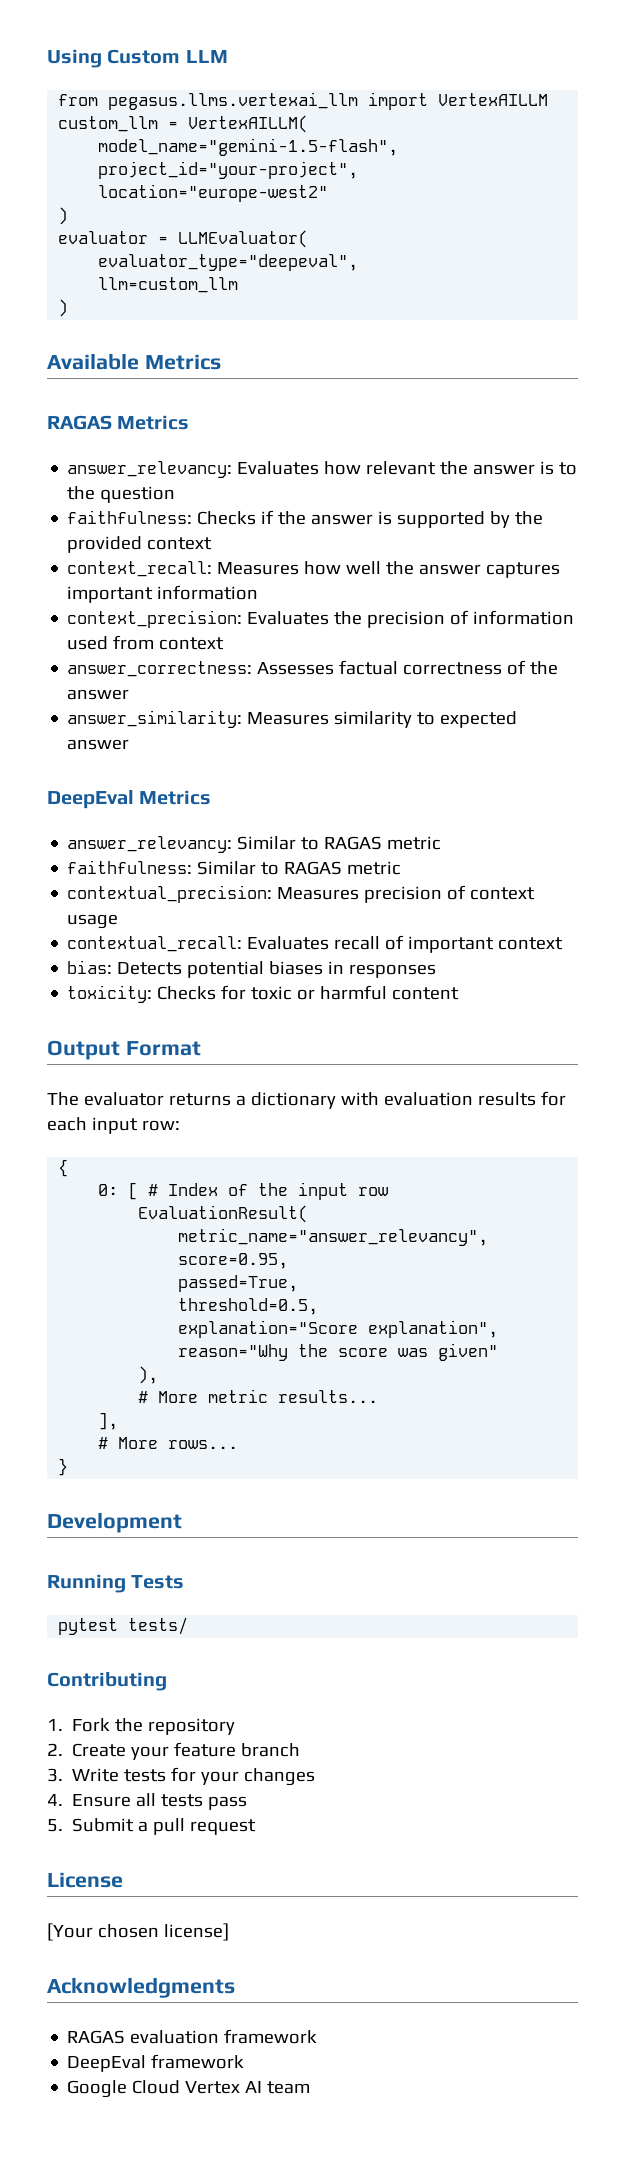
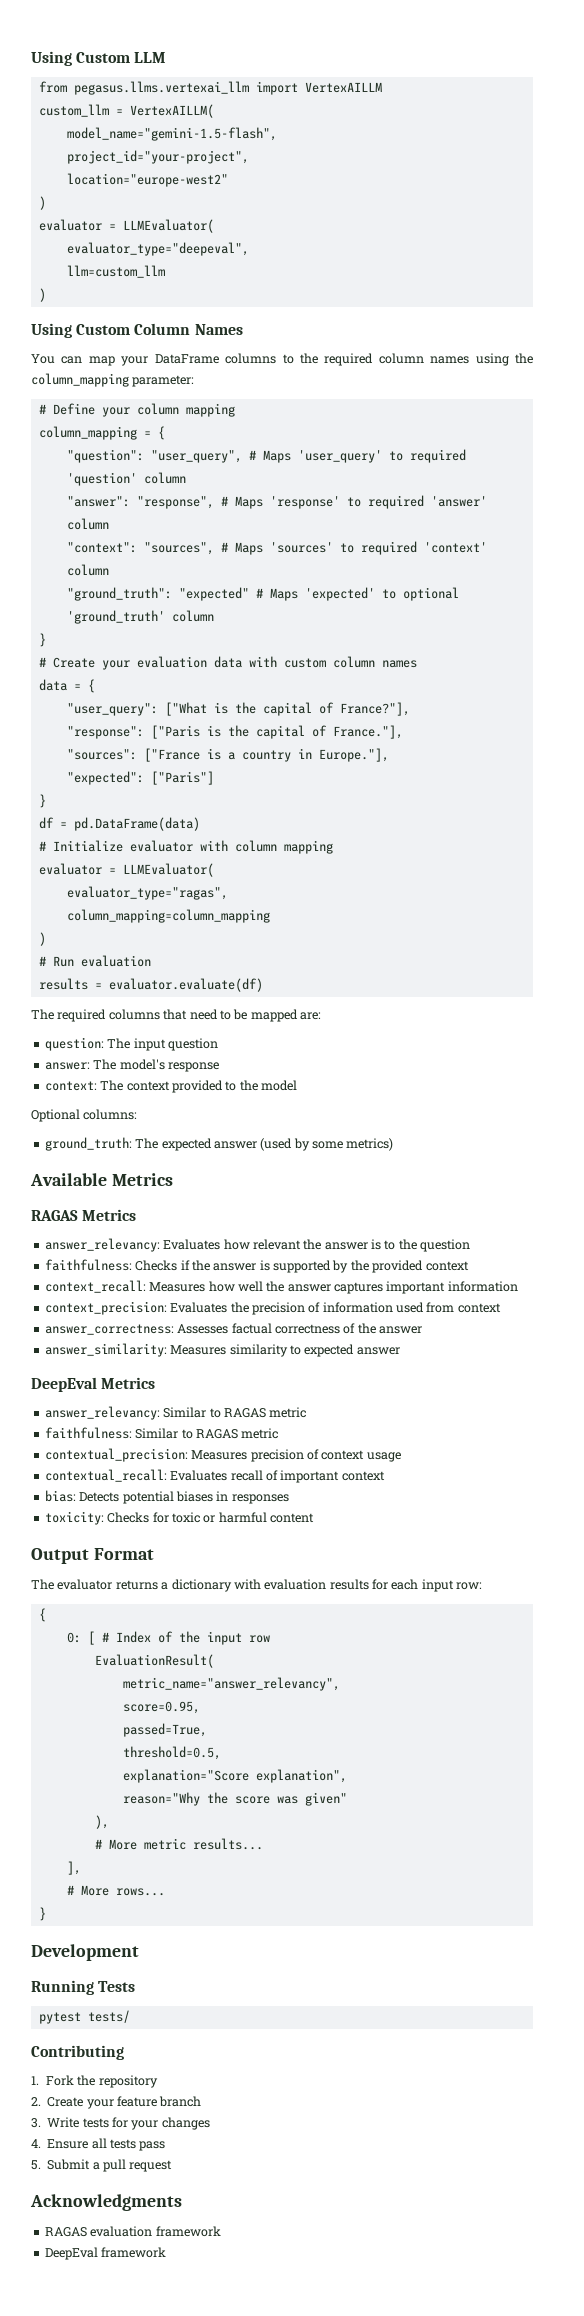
+ Using Custom Column Names
+ You can map your DataFrame columns to the required column names using the column_mapping parameter:
+ # Define your column mapping
+ column_mapping = {
+ "question": "user_query", # Maps 'user_query' to required 'question' column
+ "answer": "response", # Maps 'response' to required 'answer' column
+ "context": "sources", # Maps 'sources' to required 'context' column
+ "ground_truth": "expected" # Maps 'expected' to optional 'ground_truth' column
+ }
+ # Create your evaluation data with custom column names
+ data = {
+ "user_query": ["What is the capital of France?"],
+ "response": ["Paris is the capital of France."],
+ "sources": ["France is a country in Europe."],
+ "expected": ["Paris"]
+ }
+ df = pd.DataFrame(data)
+ # Initialize evaluator with column mapping
+ evaluator = LLMEvaluator(
+ evaluator_type="ragas",
+ column_mapping=column_mapping
+ )
+ # Run evaluation
+ results = evaluator.evaluate(df)
+ The required columns that need to be mapped are:
+ question: The input question
+ answer: The model's response
+ context: The context provided to the model
+ Optional columns:
+ ground_truth: The expected answer (used by some metrics)
- License
- [Your chosen license]
- Google Cloud Vertex AI team

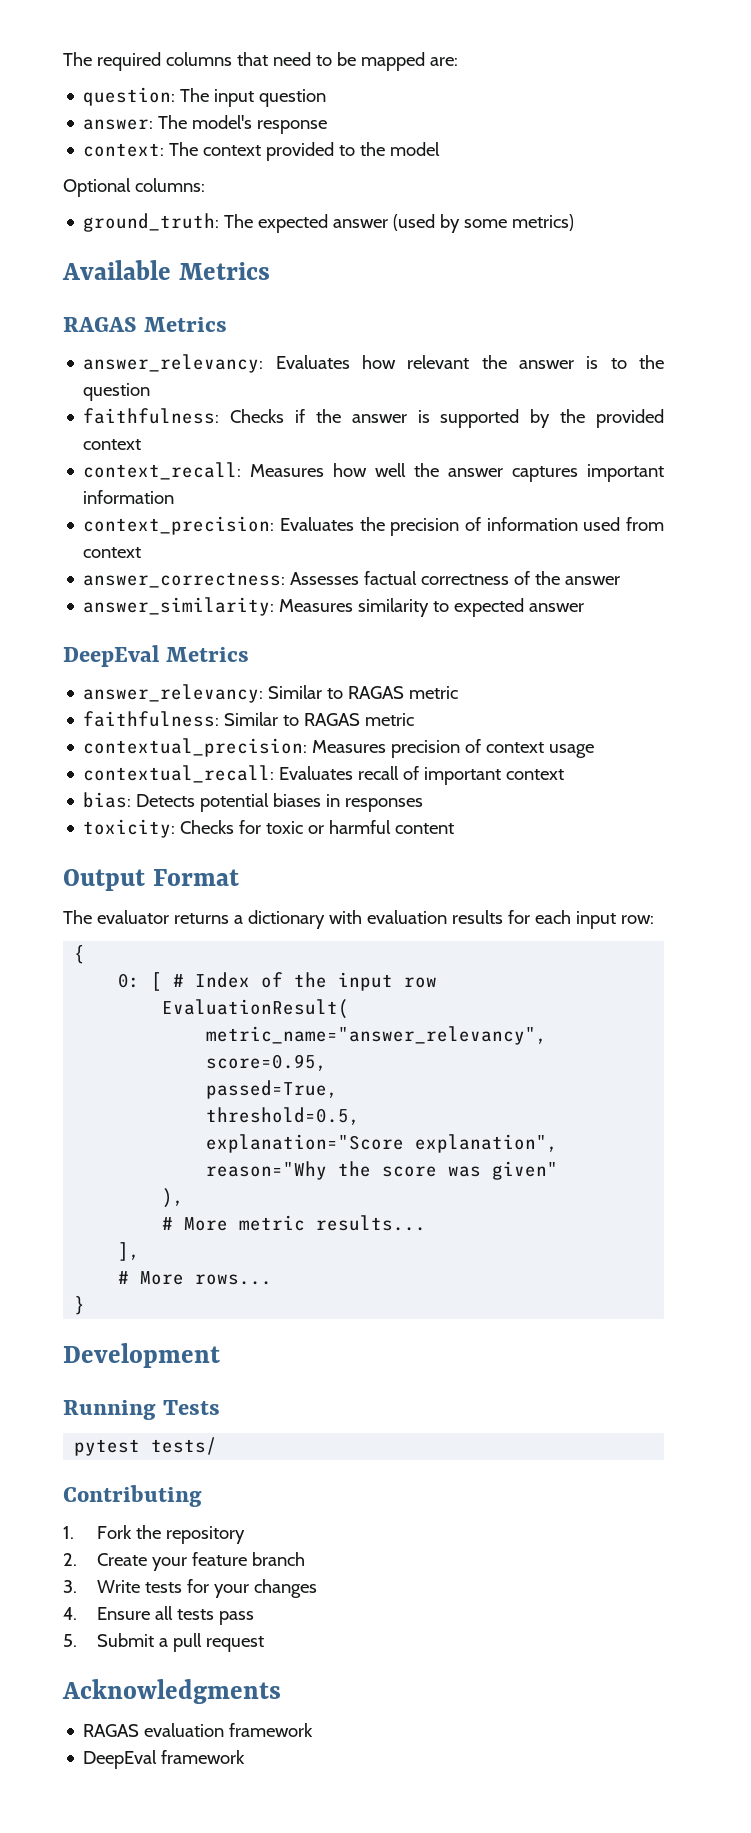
- Using Custom LLM
- from pegasus.llms.vertexai_llm import VertexAILLM
- custom_llm = VertexAILLM(
- model_name="gemini-1.5-flash",
- project_id="your-project",
- location="europe-west2"
- )
- evaluator = LLMEvaluator(
- evaluator_type="deepeval",
- llm=custom_llm
- )
- Using Custom Column Names
- You can map your DataFrame columns to the required column names using the column_mapping parameter:
- # Define your column mapping
- column_mapping = {
- "question": "user_query", # Maps 'user_query' to required 'question' column
- "answer": "response", # Maps 'response' to required 'answer' column
- "context": "sources", # Maps 'sources' to required 'context' column
- "ground_truth": "expected" # Maps 'expected' to optional 'ground_truth' column
- }
- # Create your evaluation data with custom column names
- data = {
- "user_query": ["What is the capital of France?"],
- "response": ["Paris is the capital of France."],
- "sources": ["France is a country in Europe."],
- "expected": ["Paris"]
- }
- df = pd.DataFrame(data)
- # Initialize evaluator with column mapping
- evaluator = LLMEvaluator(
- evaluator_type="ragas",
- column_mapping=column_mapping
- )
- # Run evaluation
- results = evaluator.evaluate(df)

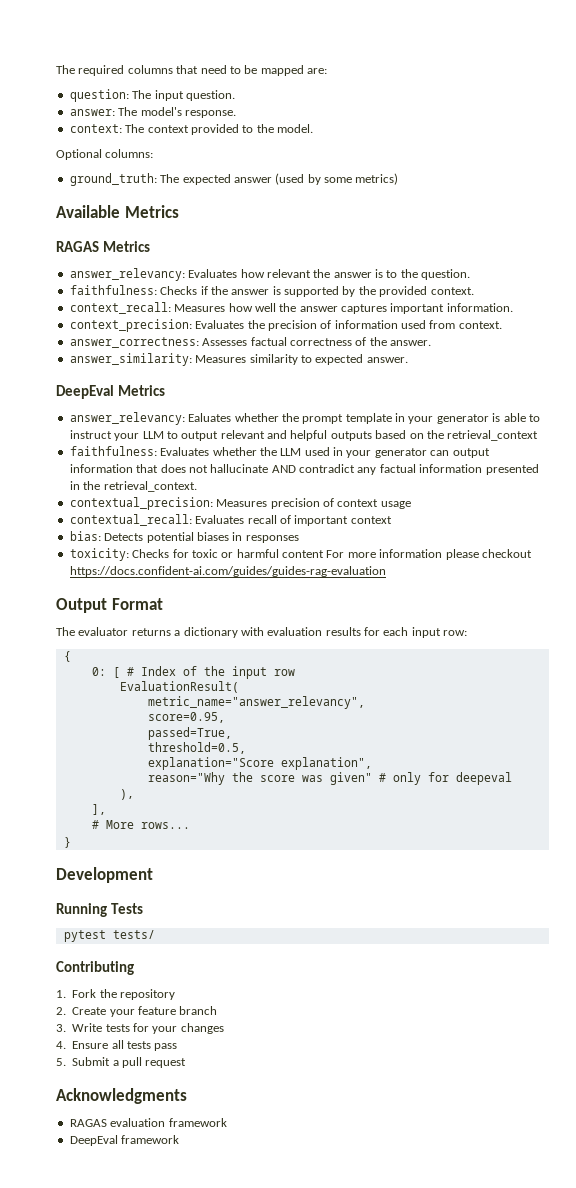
- question: The input question
+ question: The input question.
- answer: The model's response
+ answer: The model's response.
- context: The context provided to the model
+ context: The context provided to the model.
- answer_relevancy: Evaluates how relevant the answer is to the question
+ answer_relevancy: Evaluates how relevant the answer is to the question.
- faithfulness: Checks if the answer is supported by the provided context
+ faithfulness: Checks if the answer is supported by the provided context.
- context_recall: Measures how well the answer captures important information
+ context_recall: Measures how well the answer captures important information.
- context_precision: Evaluates the precision of information used from context
+ context_precision: Evaluates the precision of information used from context.
- answer_correctness: Assesses factual correctness of the answer
+ answer_correctness: Assesses factual correctness of the answer.
- answer_similarity: Measures similarity to expected answer
+ answer_similarity: Measures similarity to expected answer.
- answer_relevancy: Similar to RAGAS metric
- faithfulness: Similar to RAGAS metric
+ answer_relevancy: Ealuates whether the prompt template in your generator is able to instruct your LLM to output relevant and helpful outputs based on the retrieval_context
+ faithfulness: Evaluates whether the LLM used in your generator can output information that does not hallucinate AND contradict any factual information presented in the retrieval_context.
- toxicity: Checks for toxic or harmful content
+ toxicity: Checks for toxic or harmful content For more information please checkout https://docs.confident-ai.com/guides/guides-rag-evaluation
- reason="Why the score was given"
+ reason="Why the score was given" # only for deepeval
  ),
- # More metric results...

